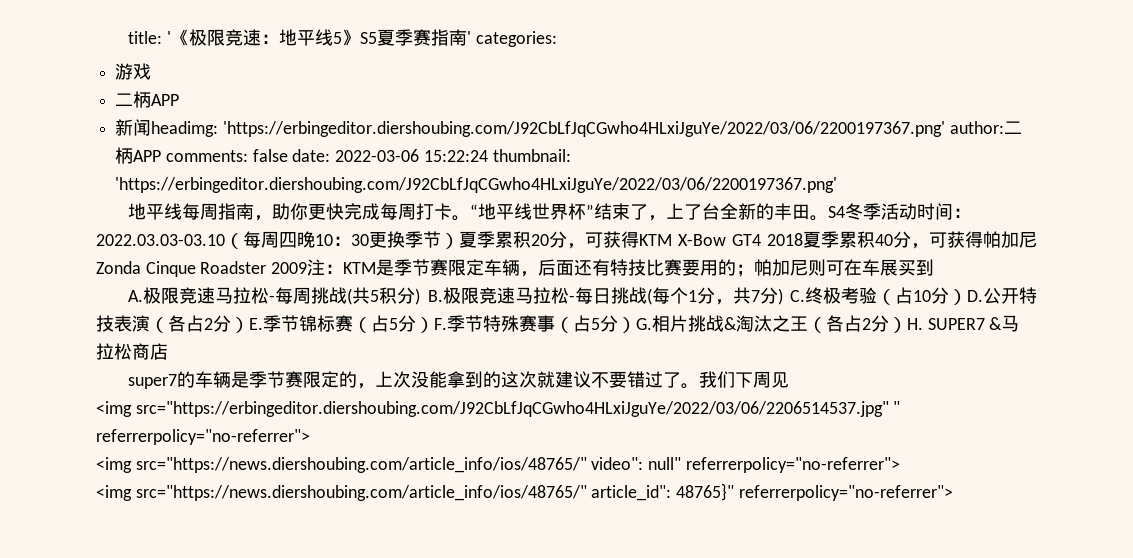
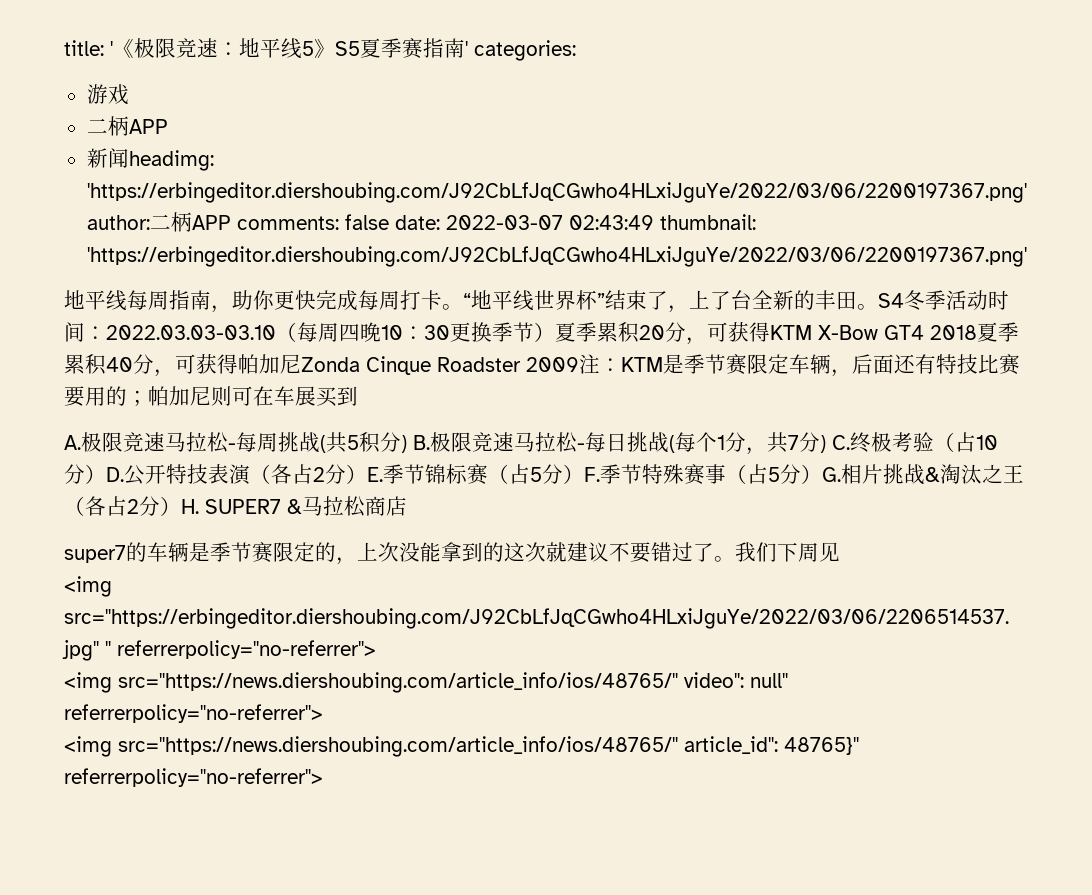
- 新闻headimg: 'https://erbingeditor.diershoubing.com/J92CbLfJqCGwho4HLxiJguYe/2022/03/06/2200197367.png' author:二柄APP comments: false date: 2022-03-06 15:22:24 thumbnail: 'https://erbingeditor.diershoubing.com/J92CbLfJqCGwho4HLxiJguYe/2022/03/06/2200197367.png'
+ 新闻headimg: 'https://erbingeditor.diershoubing.com/J92CbLfJqCGwho4HLxiJguYe/2022/03/06/2200197367.png' author:二柄APP comments: false date: 2022-03-07 02:43:49 thumbnail: 'https://erbingeditor.diershoubing.com/J92CbLfJqCGwho4HLxiJguYe/2022/03/06/2200197367.png'

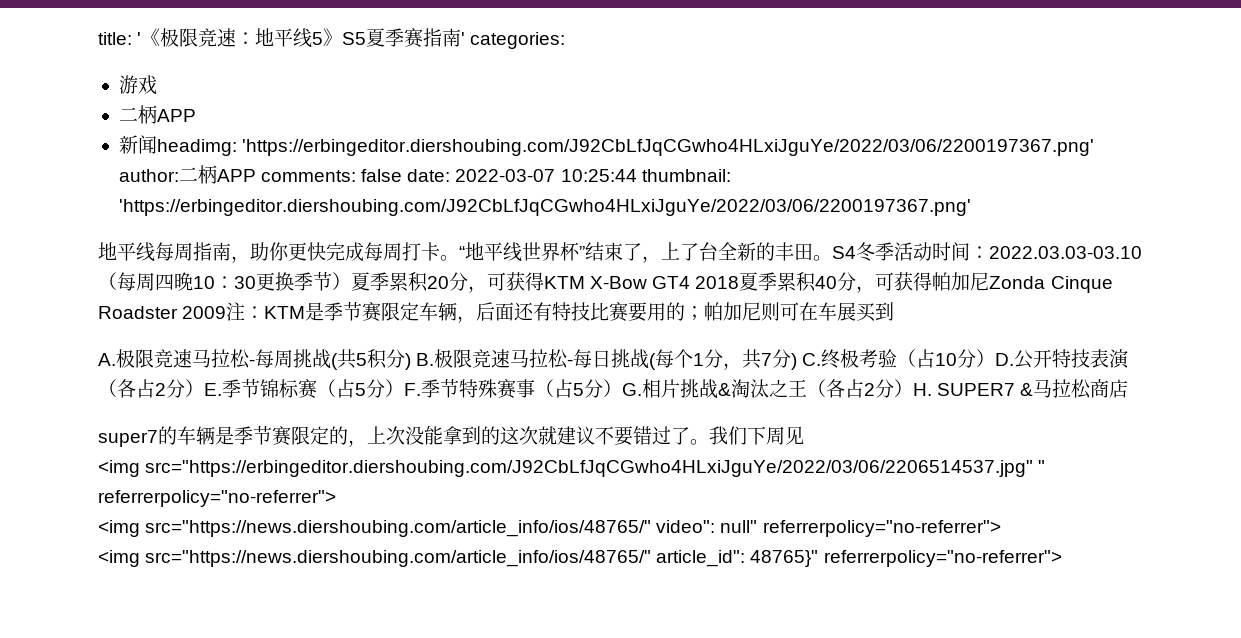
- 新闻headimg: 'https://erbingeditor.diershoubing.com/J92CbLfJqCGwho4HLxiJguYe/2022/03/06/2200197367.png' author:二柄APP comments: false date: 2022-03-07 02:43:49 thumbnail: 'https://erbingeditor.diershoubing.com/J92CbLfJqCGwho4HLxiJguYe/2022/03/06/2200197367.png'
+ 新闻headimg: 'https://erbingeditor.diershoubing.com/J92CbLfJqCGwho4HLxiJguYe/2022/03/06/2200197367.png' author:二柄APP comments: false date: 2022-03-07 10:25:44 thumbnail: 'https://erbingeditor.diershoubing.com/J92CbLfJqCGwho4HLxiJguYe/2022/03/06/2200197367.png'

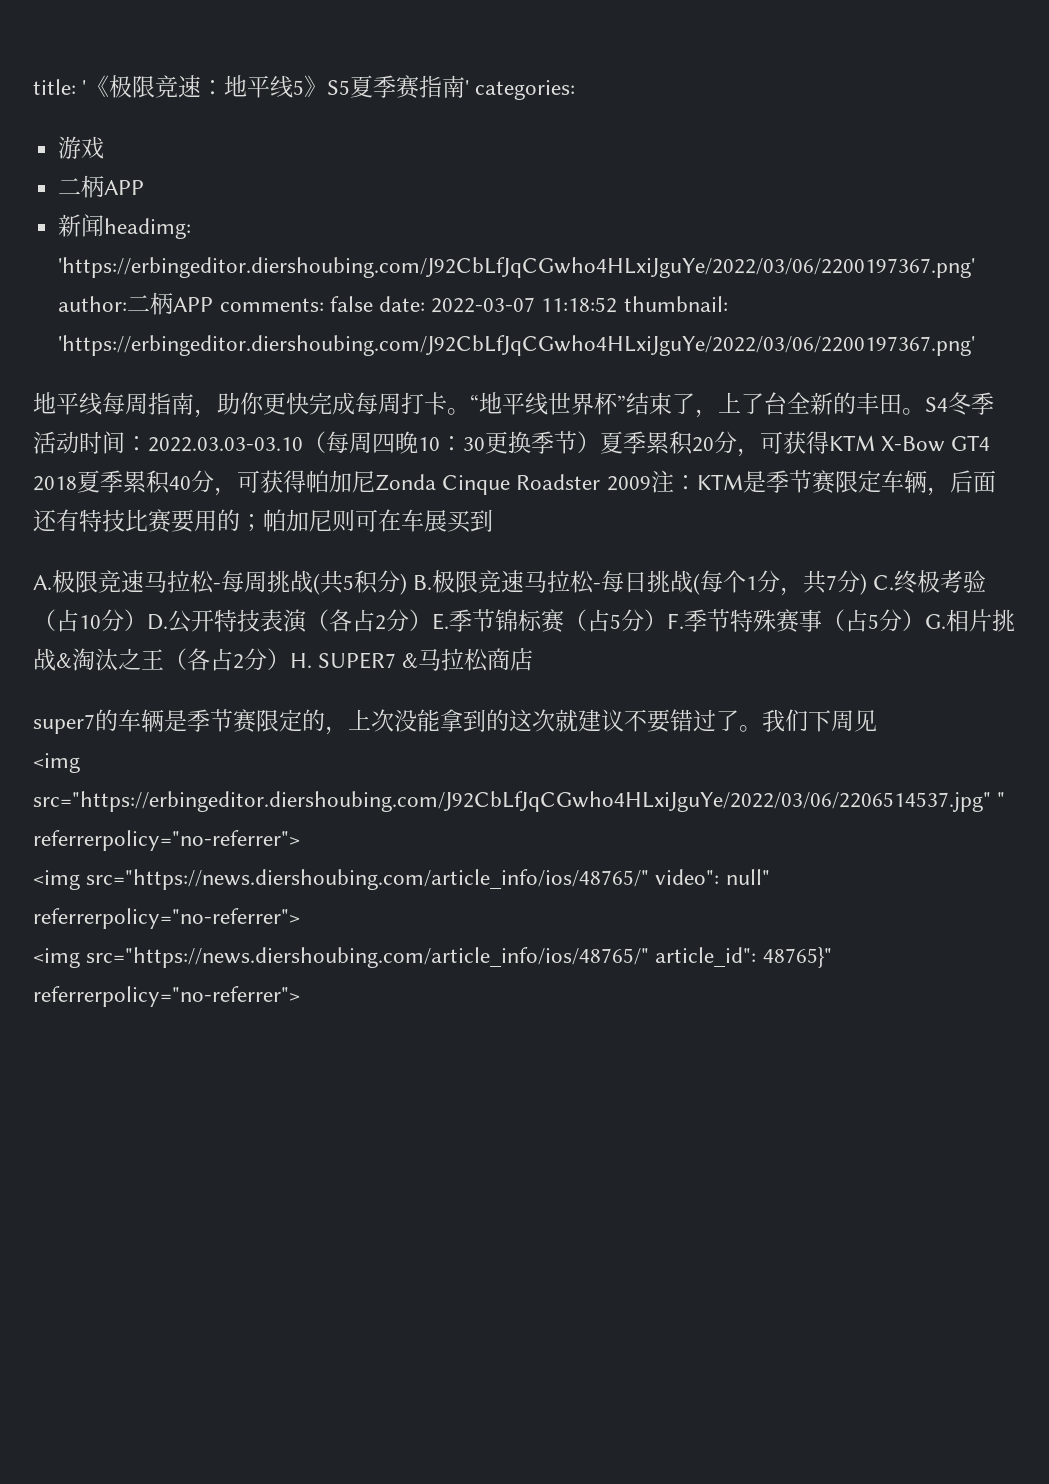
- 新闻headimg: 'https://erbingeditor.diershoubing.com/J92CbLfJqCGwho4HLxiJguYe/2022/03/06/2200197367.png' author:二柄APP comments: false date: 2022-03-07 10:25:44 thumbnail: 'https://erbingeditor.diershoubing.com/J92CbLfJqCGwho4HLxiJguYe/2022/03/06/2200197367.png'
+ 新闻headimg: 'https://erbingeditor.diershoubing.com/J92CbLfJqCGwho4HLxiJguYe/2022/03/06/2200197367.png' author:二柄APP comments: false date: 2022-03-07 11:18:52 thumbnail: 'https://erbingeditor.diershoubing.com/J92CbLfJqCGwho4HLxiJguYe/2022/03/06/2200197367.png'

